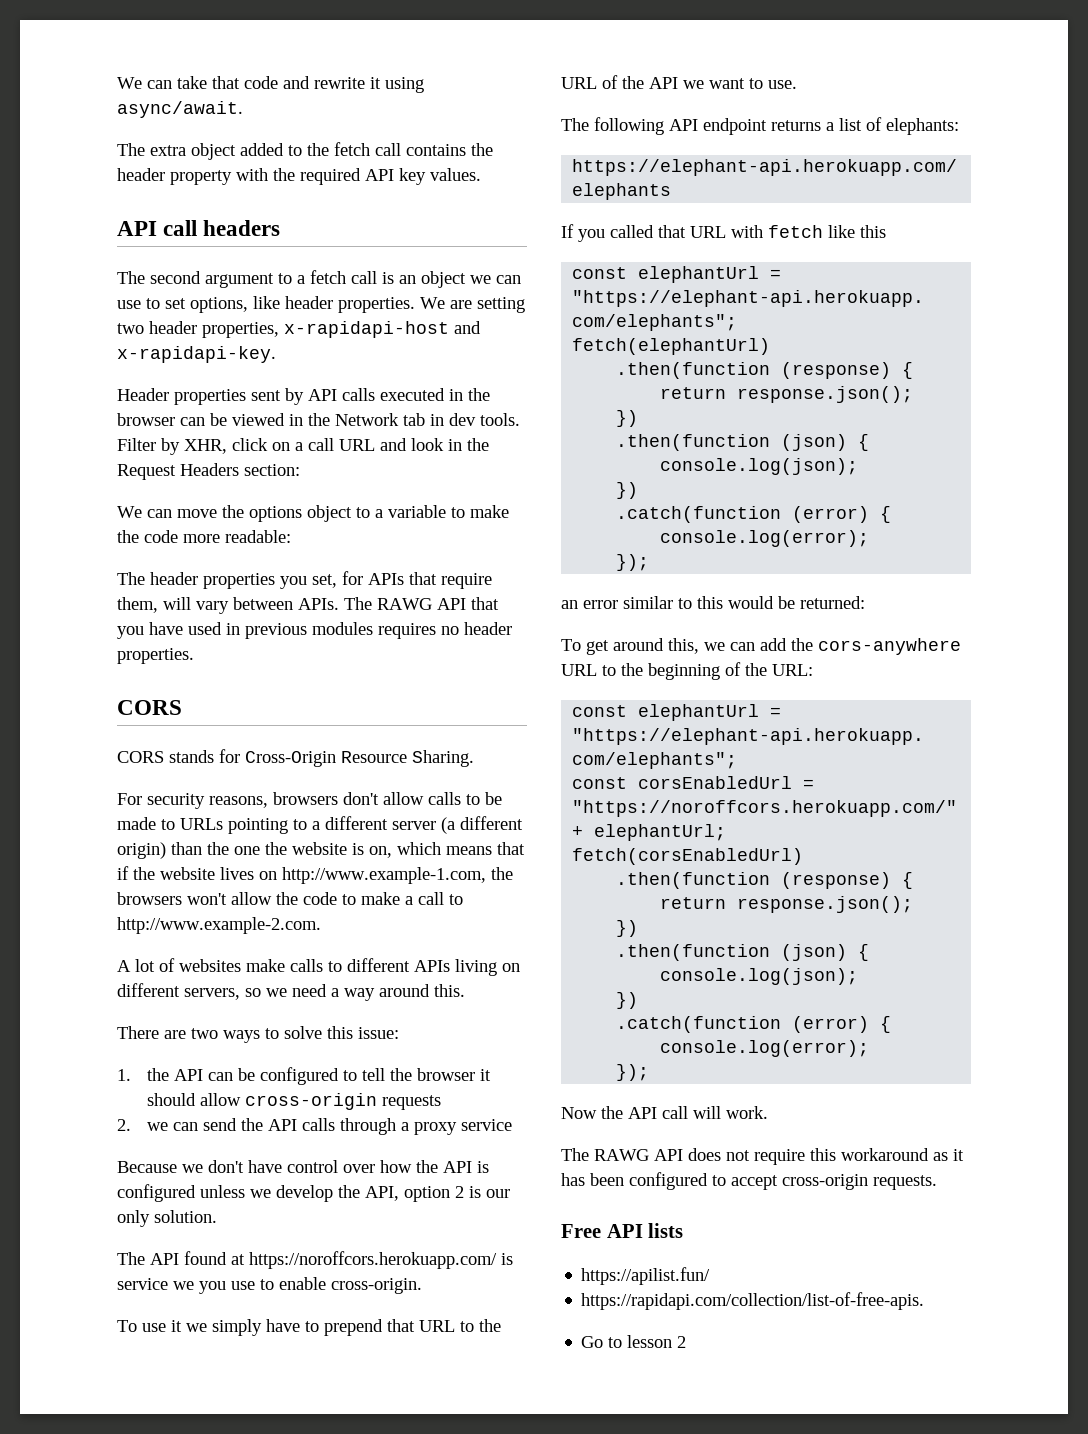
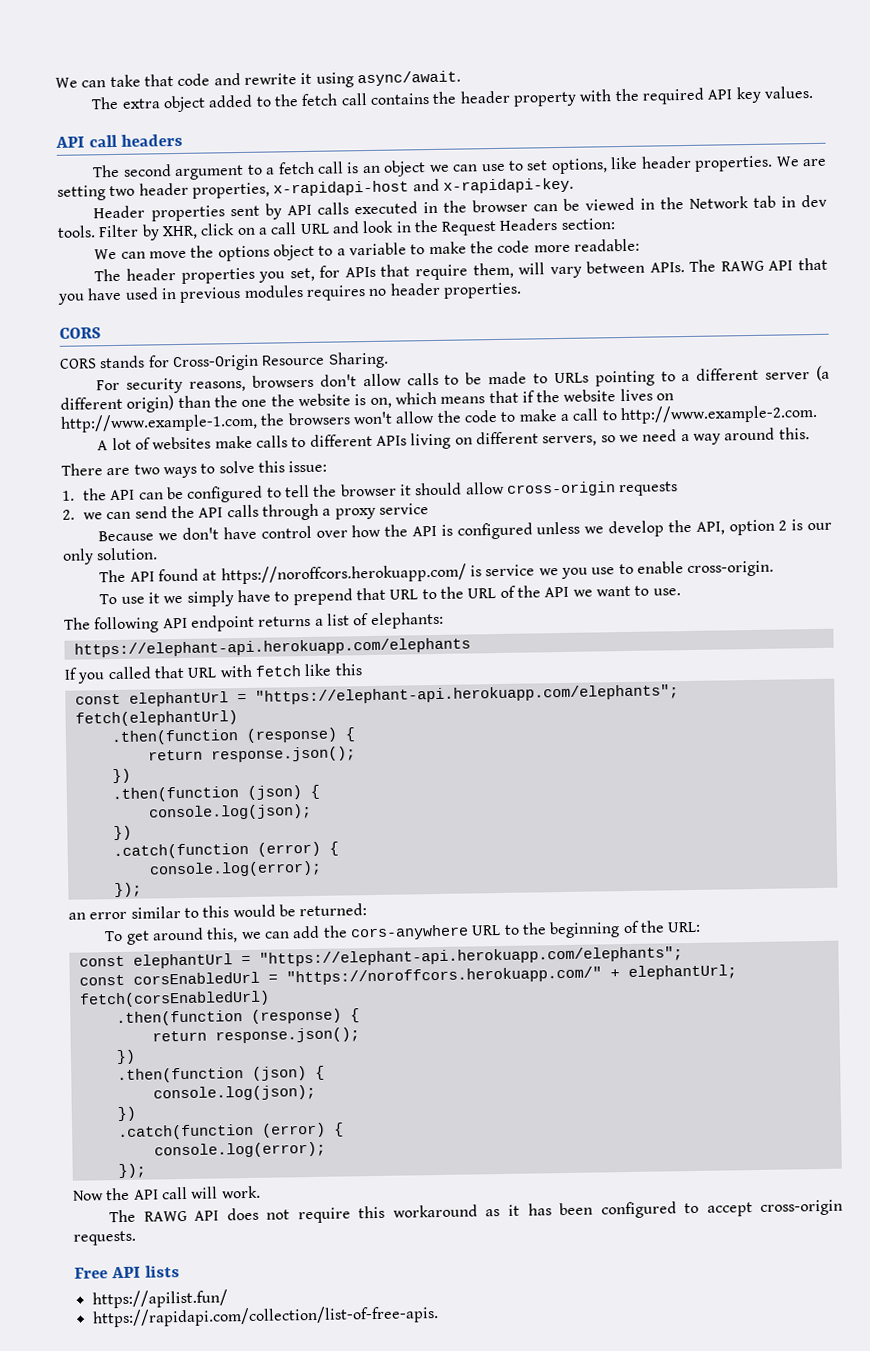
- Go to lesson 2

